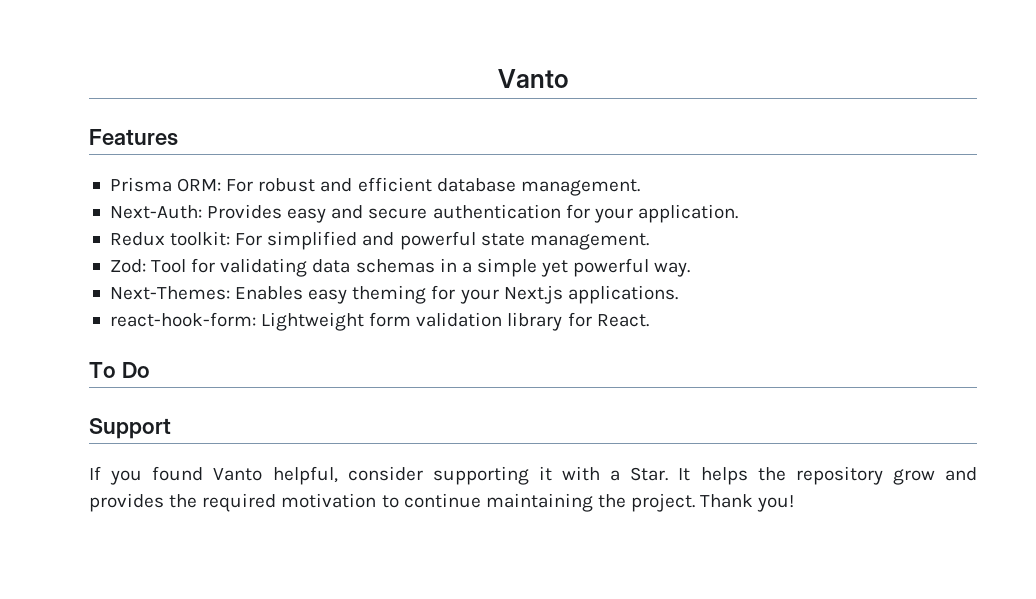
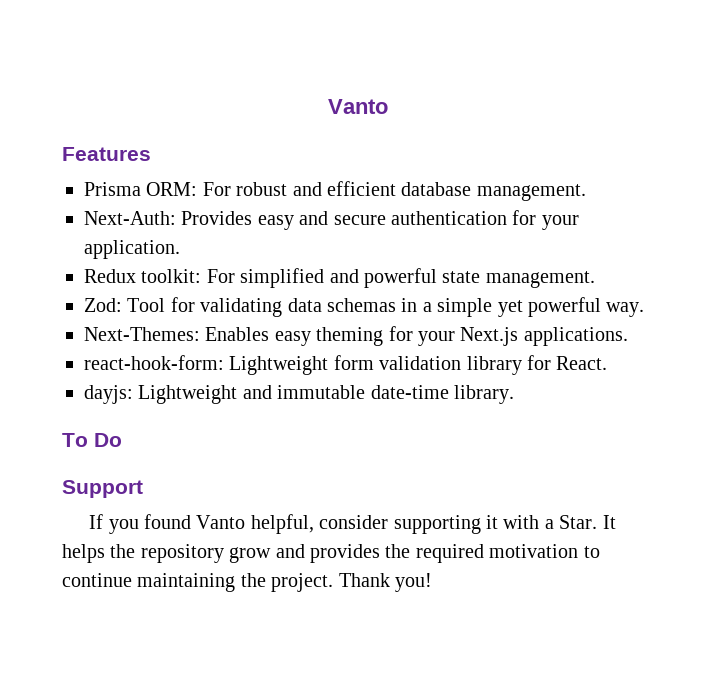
+ dayjs: Lightweight and immutable date-time library.

